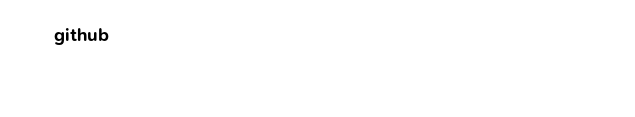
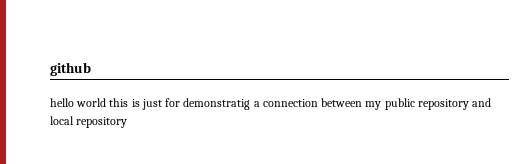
+ hello world this is just for demonstratig a connection between my public repository and local repository

